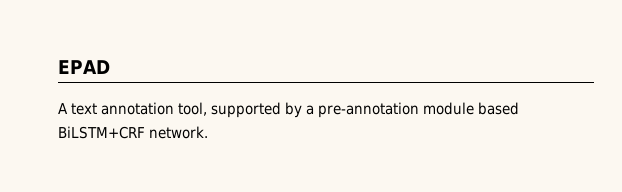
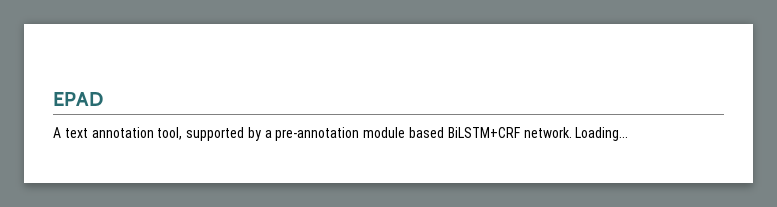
+ Loading...

